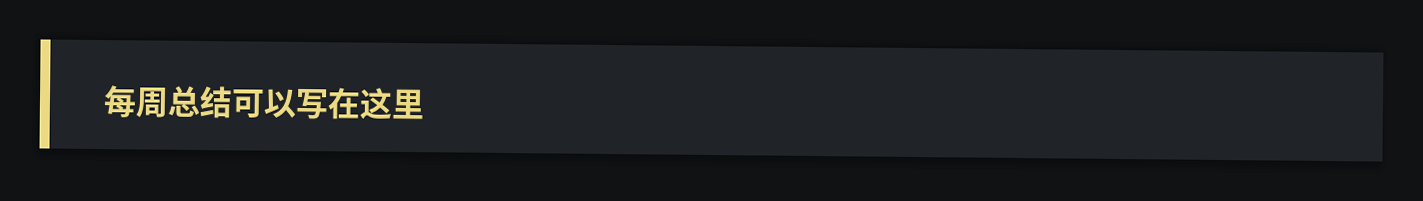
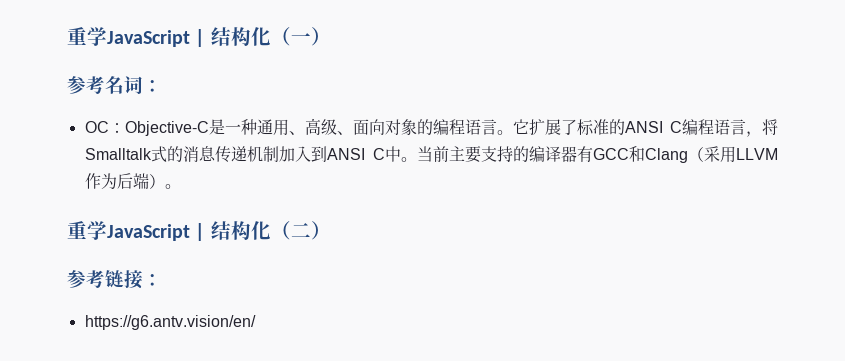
- 每周总结可以写在这里
+ 重学JavaScript | 结构化（一）
+ 参考名词：
+ OC：Objective-C是一种通用、高级、面向对象的编程语言。它扩展了标准的ANSI C编程语言，将Smalltalk式的消息传递机制加入到ANSI C中。当前主要支持的编译器有GCC和Clang（采用LLVM作为后端）。
+ 重学JavaScript | 结构化（二）
+ 参考链接：
+ https://g6.antv.vision/en/

